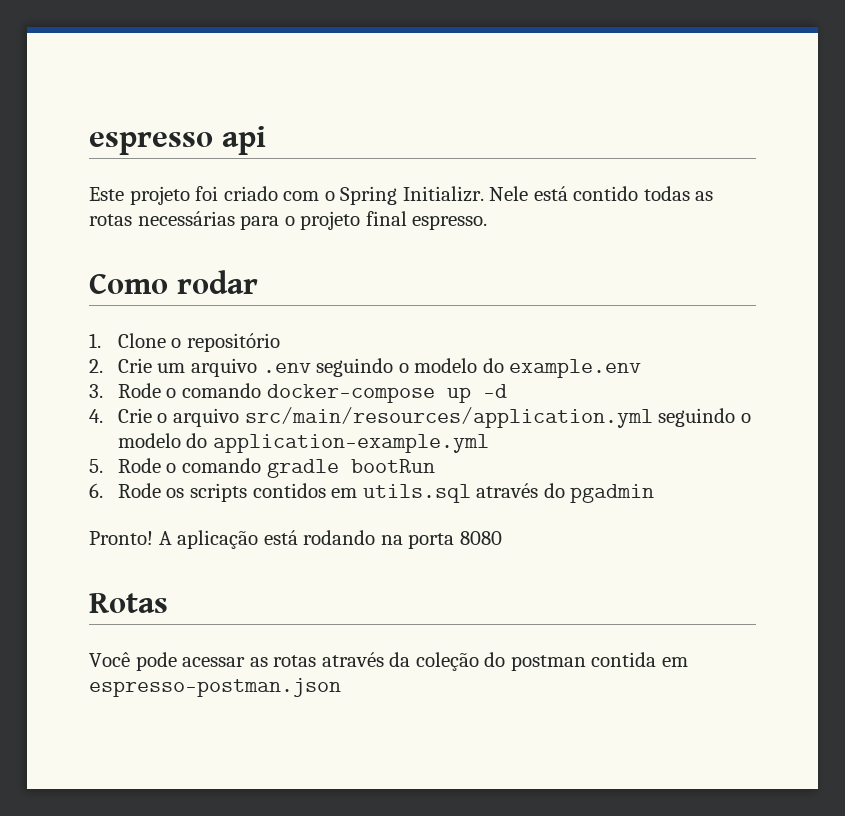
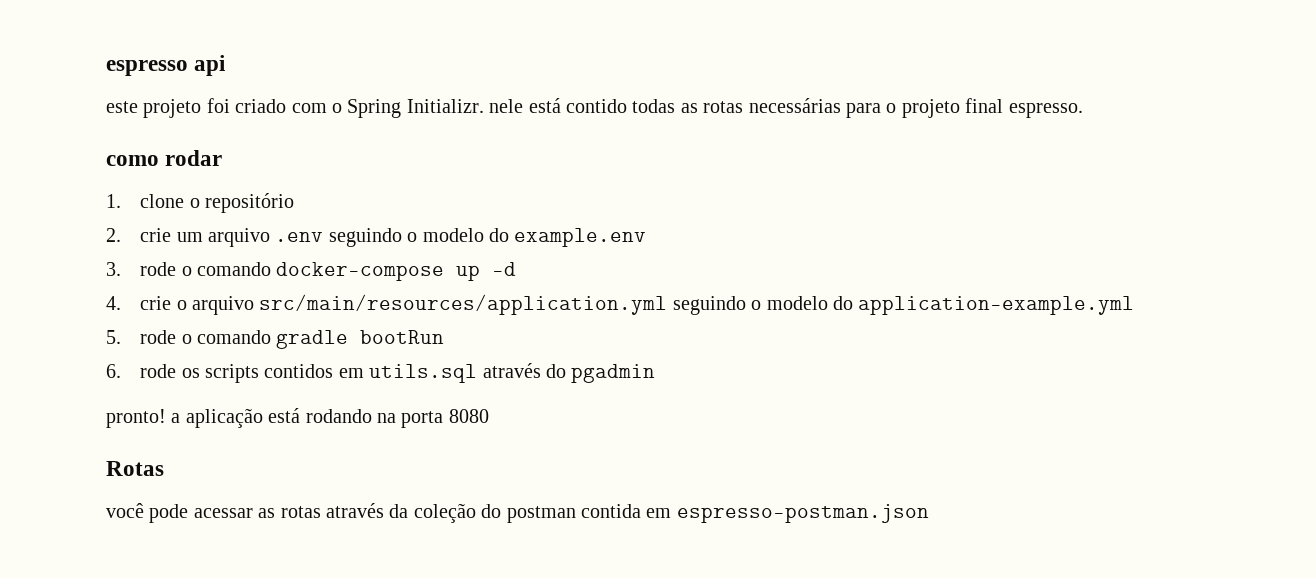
- Este projeto foi criado com o Spring Initializr. Nele está contido todas as rotas necessárias para o projeto final espresso.
+ este projeto foi criado com o Spring Initializr. nele está contido todas as rotas necessárias para o projeto final espresso.
- Como rodar
+ como rodar
- 1. Clone o repositório
+ 1. clone o repositório
- 2. Crie um arquivo .env seguindo o modelo do example.env
+ 2. crie um arquivo .env seguindo o modelo do example.env
- 3. Rode o comando docker-compose up -d
+ 3. rode o comando docker-compose up -d
- 4. Crie o arquivo src/main/resources/application.yml seguindo o modelo do application-example.yml
+ 4. crie o arquivo src/main/resources/application.yml seguindo o modelo do application-example.yml
- 5. Rode o comando gradle bootRun
+ 5. rode o comando gradle bootRun
- 6. Rode os scripts contidos em utils.sql através do pgadmin
+ 6. rode os scripts contidos em utils.sql através do pgadmin
- Pronto! A aplicação está rodando na porta 8080
+ pronto! a aplicação está rodando na porta 8080
- Você pode acessar as rotas através da coleção do postman contida em espresso-postman.json
+ você pode acessar as rotas através da coleção do postman contida em espresso-postman.json

